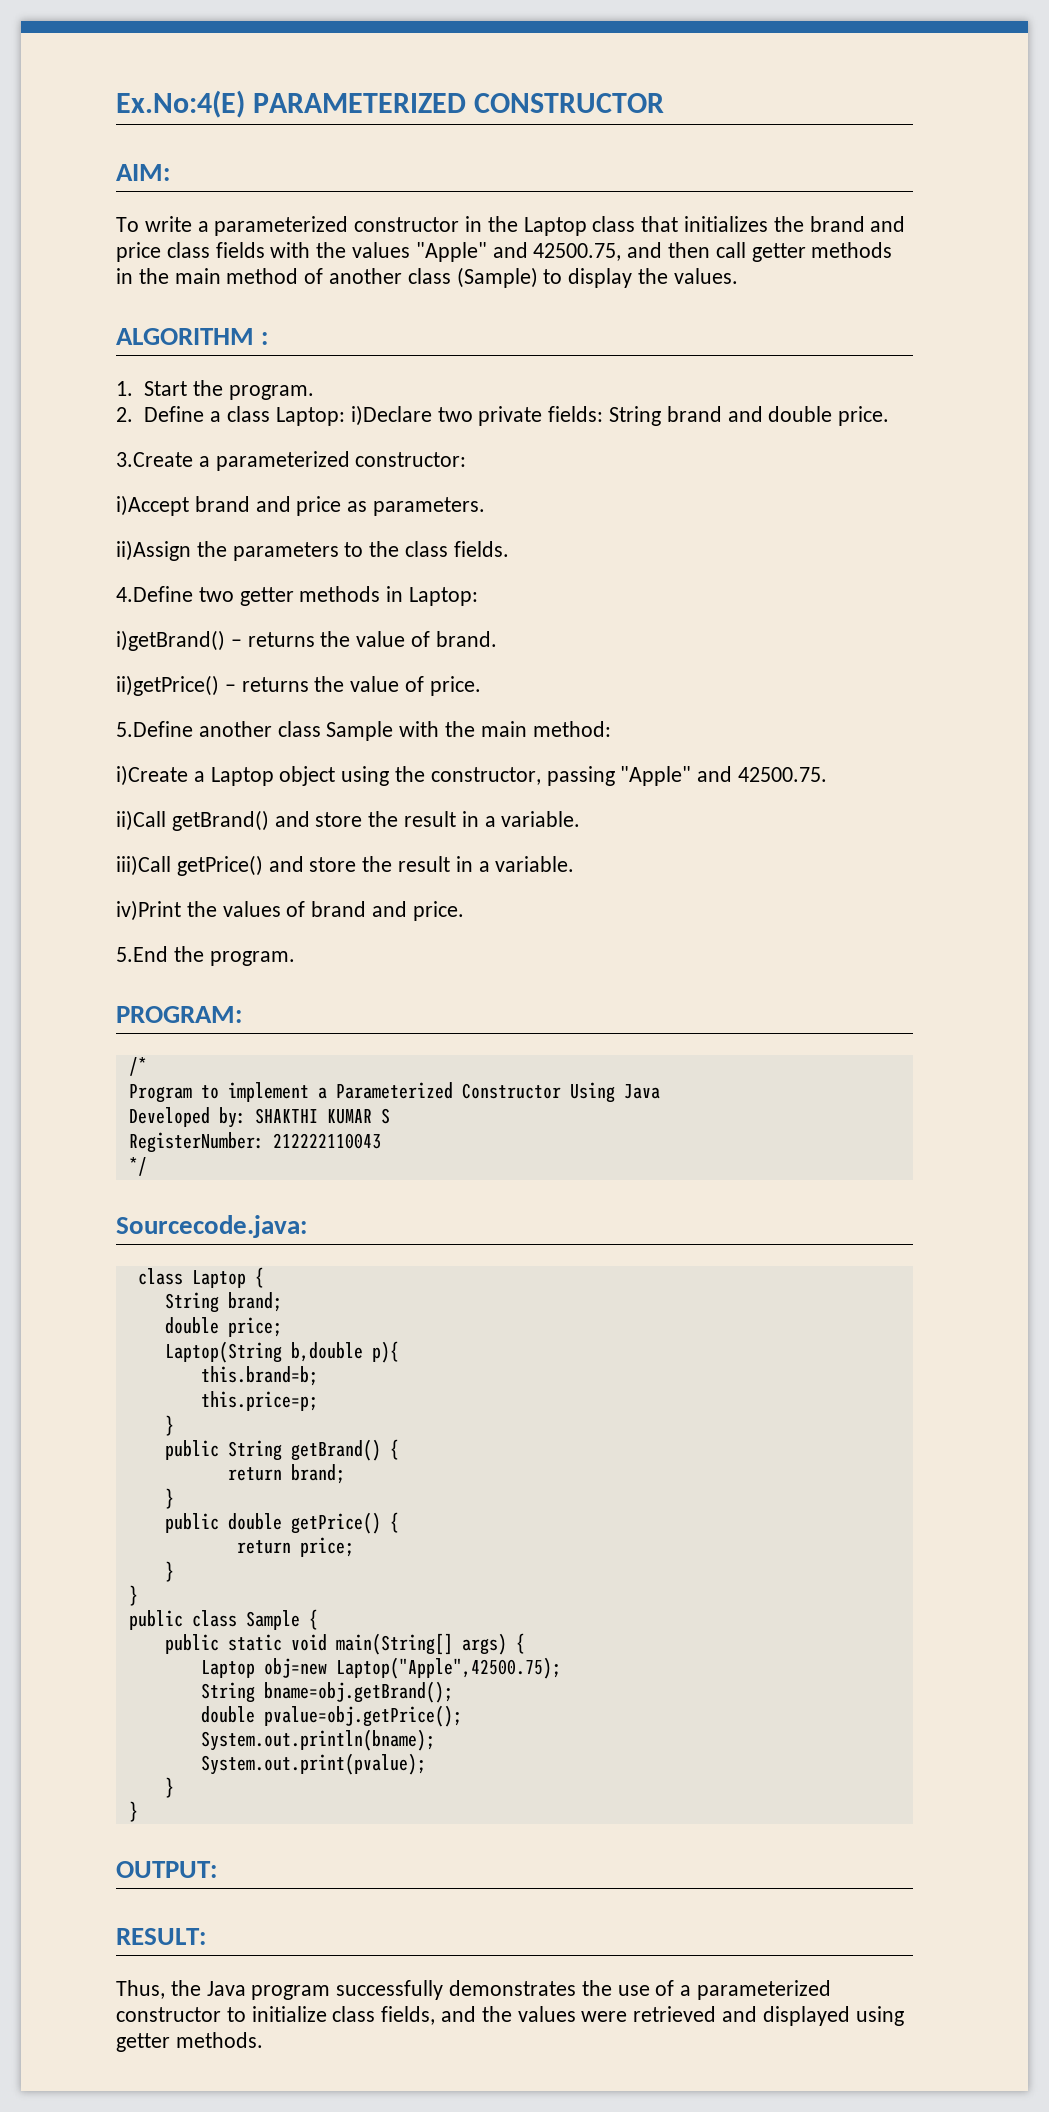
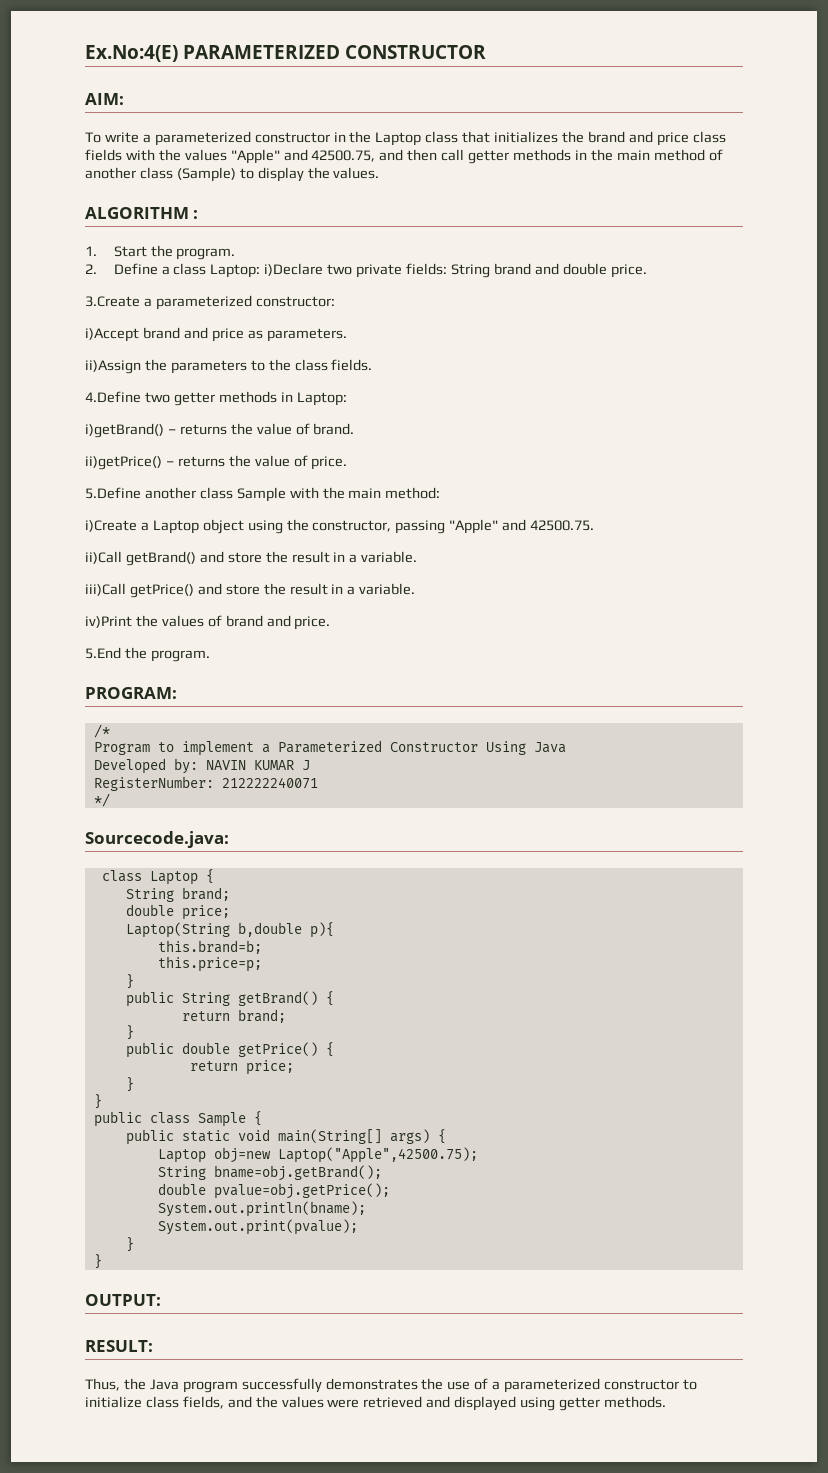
- Developed by: SHAKTHI KUMAR S
+ Developed by: NAVIN KUMAR J
- RegisterNumber: 212222110043
+ RegisterNumber: 212222240071

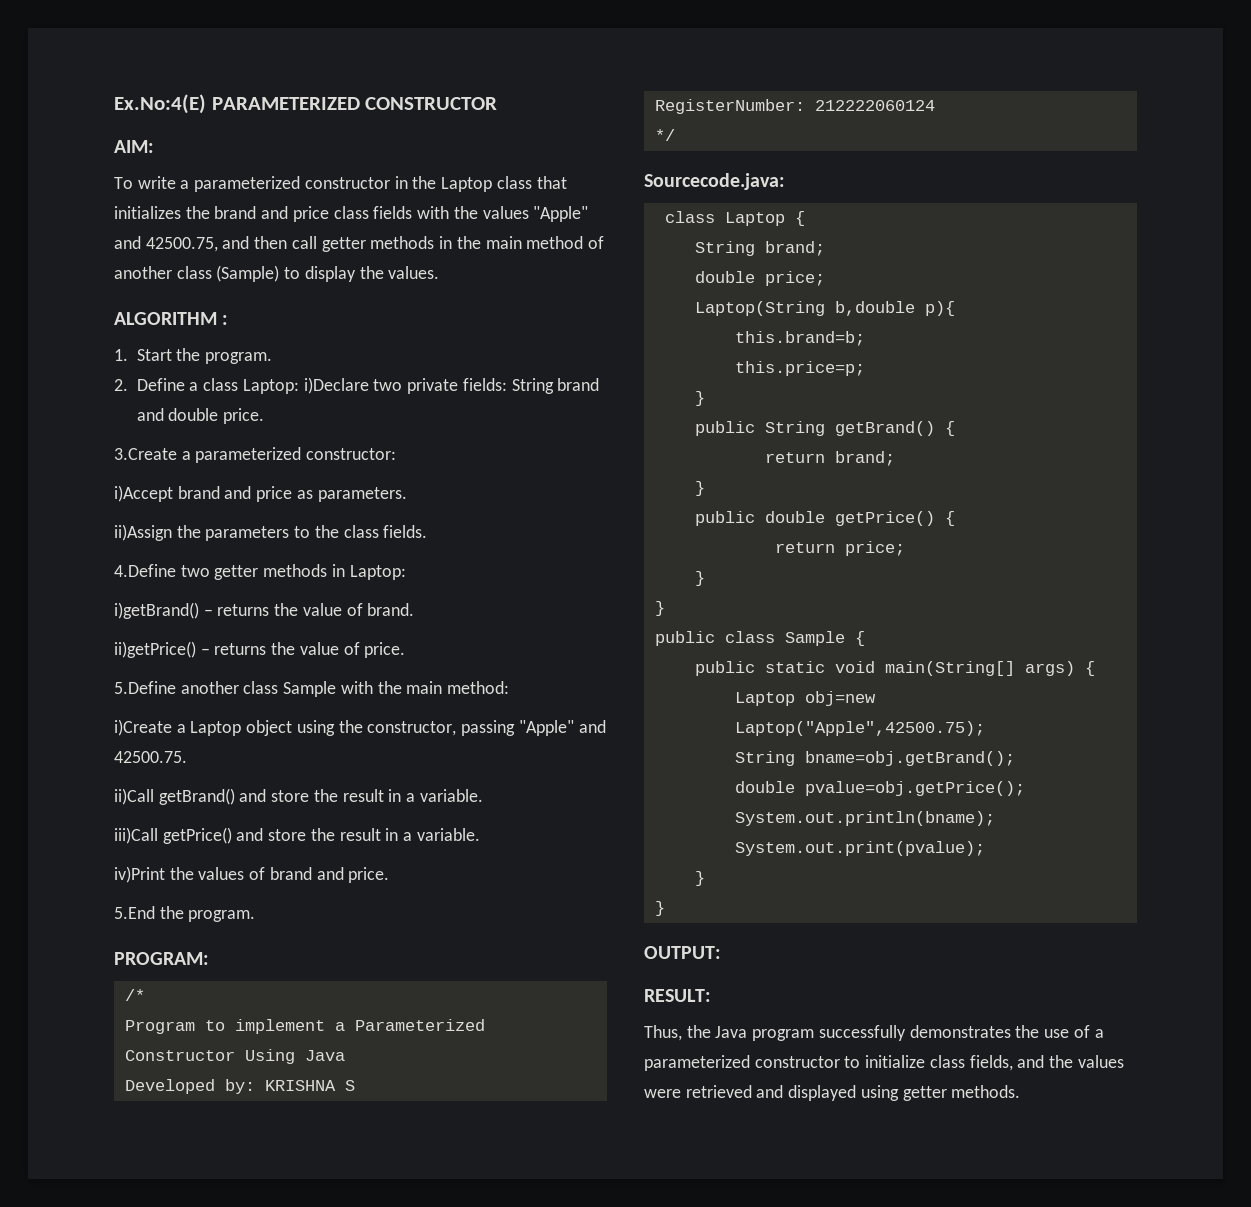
- Developed by: NAVIN KUMAR J
+ Developed by: KRISHNA S
- RegisterNumber: 212222240071
+ RegisterNumber: 212222060124

